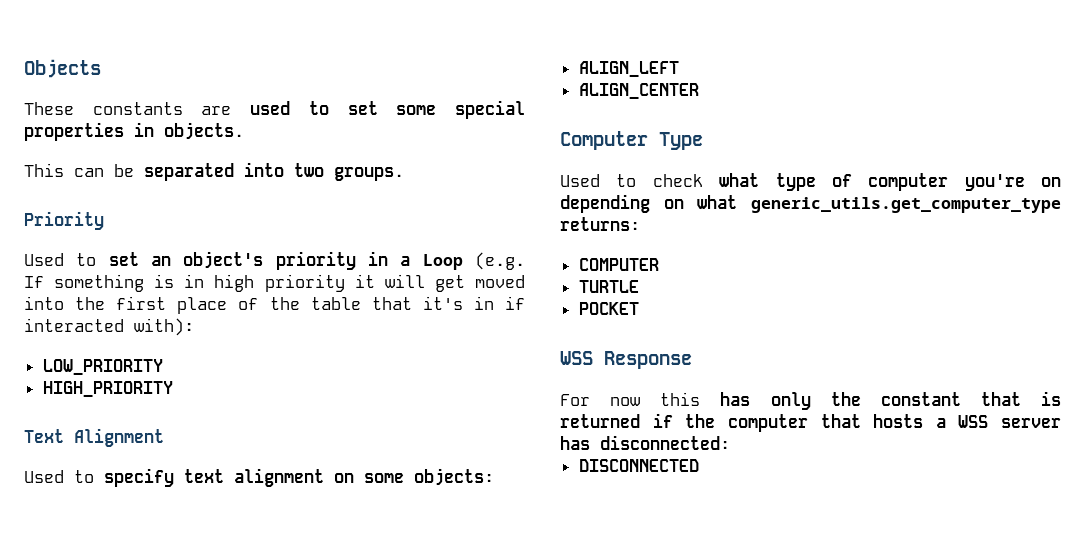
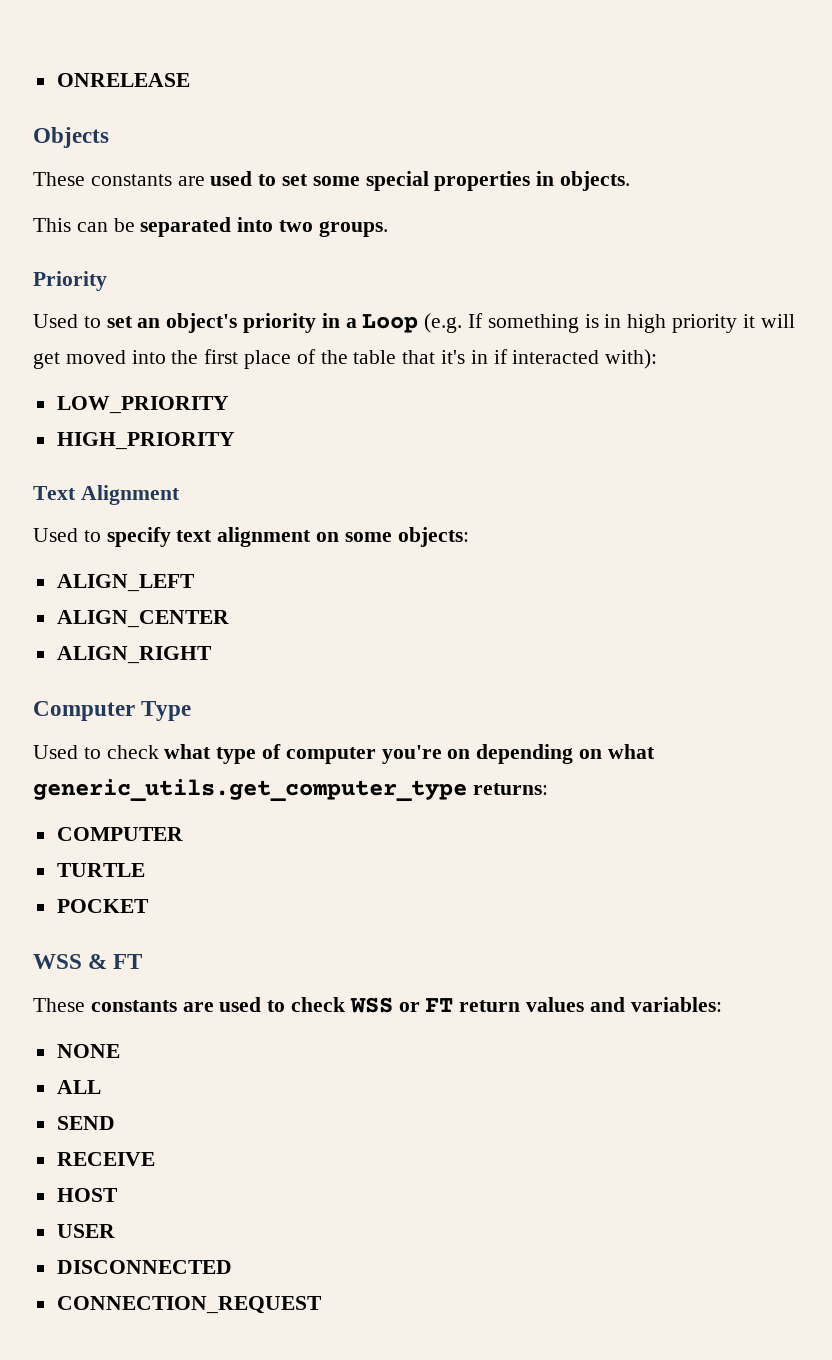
+ ONRELEASE
+ ALIGN_RIGHT
- WSS Response
- For now this has only the constant that is returned if the computer that hosts a WSS server has disconnected:
+ WSS & FT
+ These constants are used to check WSS or FT return values and variables:
+ NONE
+ ALL
+ SEND
+ RECEIVE
+ HOST
+ USER
+ CONNECTION_REQUEST

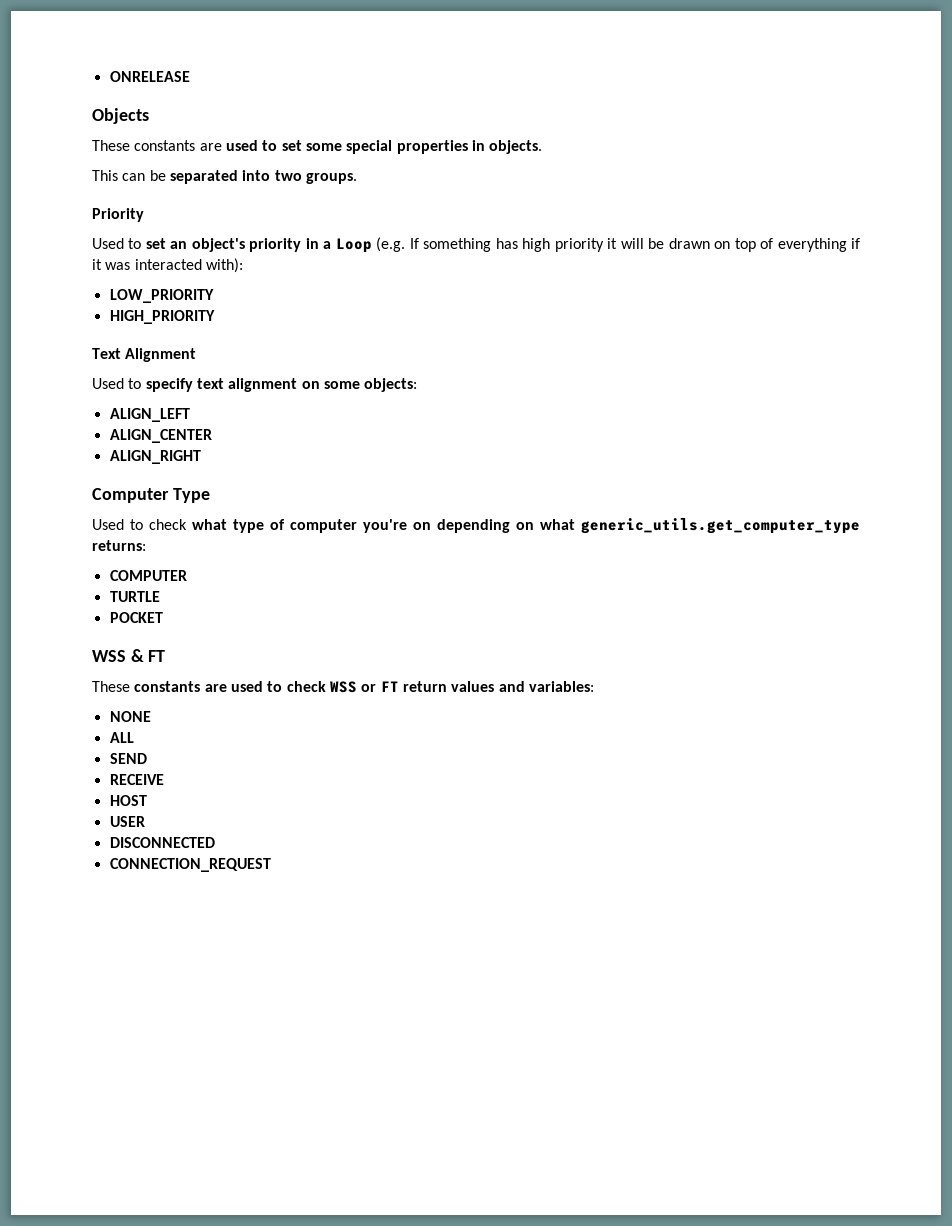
- Used to set an object's priority in a Loop (e.g. If something is in high priority it will get moved into the first place of the table that it's in if interacted with):
+ Used to set an object's priority in a Loop (e.g. If something has high priority it will be drawn on top of everything if it was interacted with):

